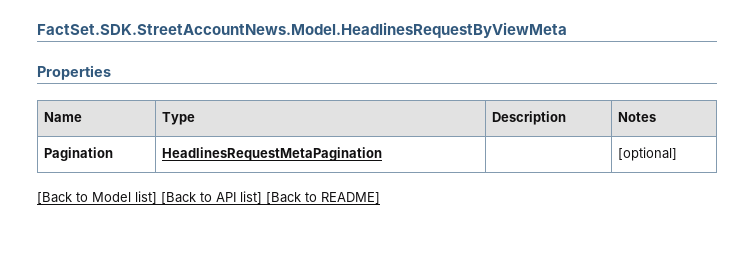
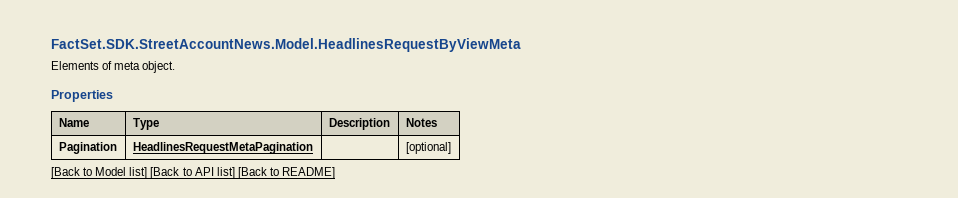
+ Elements of meta object.

